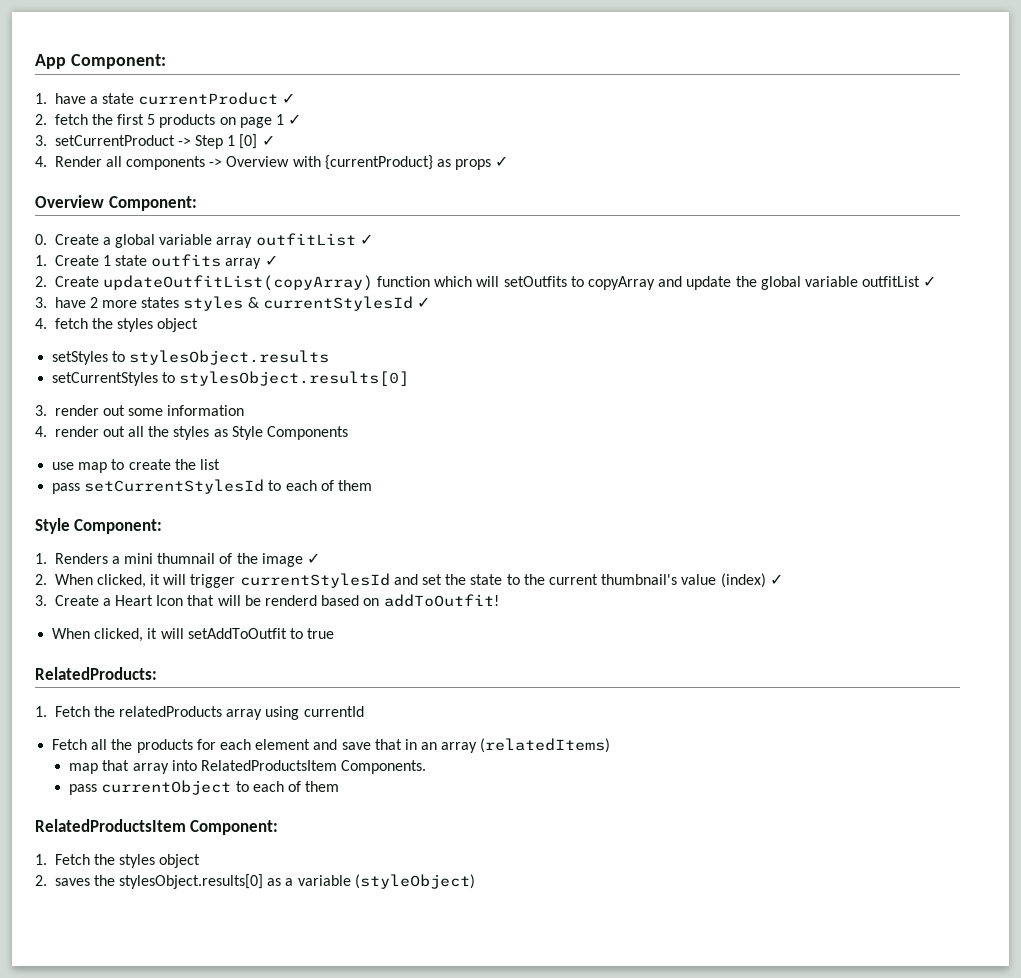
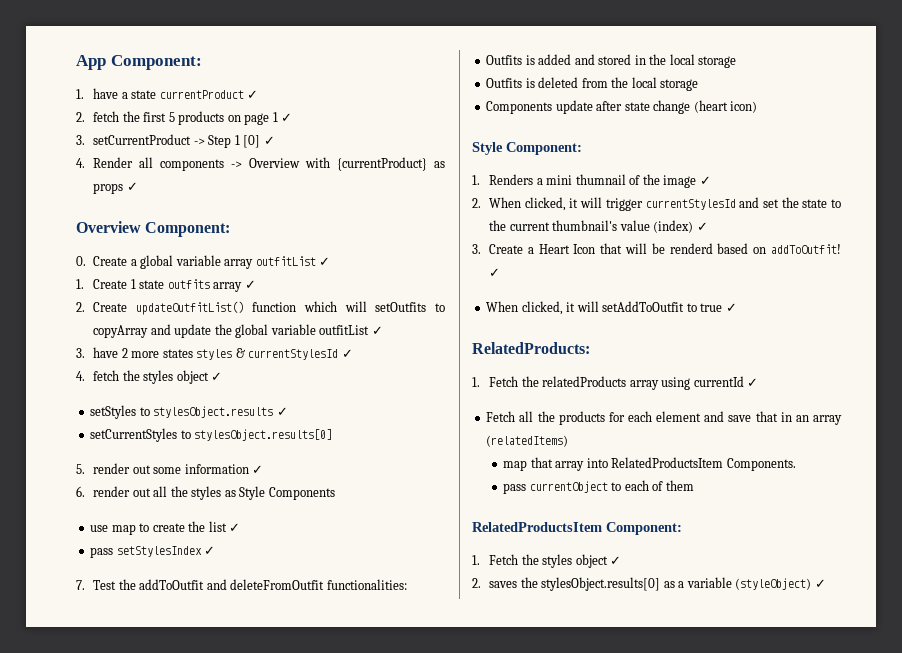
- 2. Create updateOutfitList(copyArray) function which will setOutfits to copyArray and update the global variable outfitList ✓
+ 2. Create updateOutfitList() function which will setOutfits to copyArray and update the global variable outfitList ✓
- 4. fetch the styles object
+ 4. fetch the styles object ✓
- setStyles to stylesObject.results
+ setStyles to stylesObject.results ✓
- 3. render out some information
- 4. render out all the styles as Style Components
+ 5. render out some information ✓
+ 6. render out all the styles as Style Components
- use map to create the list
- pass setCurrentStylesId to each of them
+ use map to create the list ✓
+ pass setStylesIndex ✓
+ 7. Test the addToOutfit and deleteFromOutfit functionalities:
+ Outfits is added and stored in the local storage
+ Outfits is deleted from the local storage
+ Components update after state change (heart icon)
- 3. Create a Heart Icon that will be renderd based on addToOutfit!
+ 3. Create a Heart Icon that will be renderd based on addToOutfit! ✓
- When clicked, it will setAddToOutfit to true
+ When clicked, it will setAddToOutfit to true ✓
- 1. Fetch the relatedProducts array using currentId
+ 1. Fetch the relatedProducts array using currentId ✓
- 1. Fetch the styles object
+ 1. Fetch the styles object ✓
- 2. saves the stylesObject.results[0] as a variable (styleObject)
+ 2. saves the stylesObject.results[0] as a variable (styleObject) ✓

